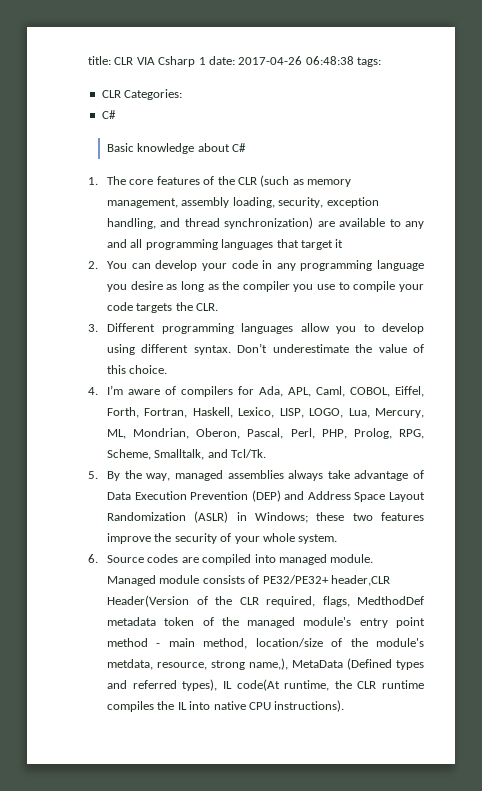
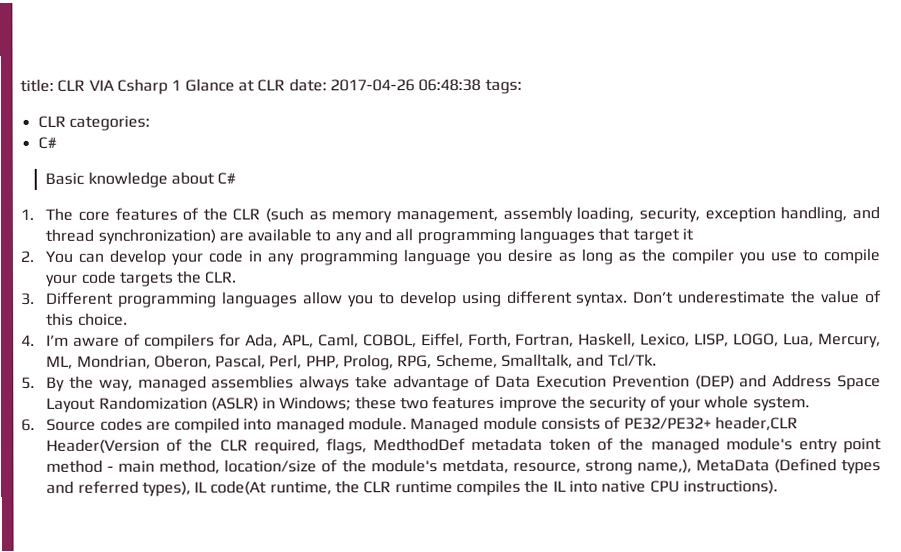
- title: CLR VIA Csharp 1 date: 2017-04-26 06:48:38 tags:
+ title: CLR VIA Csharp 1 Glance at CLR date: 2017-04-26 06:48:38 tags:
- CLR Categories:
+ CLR categories:

